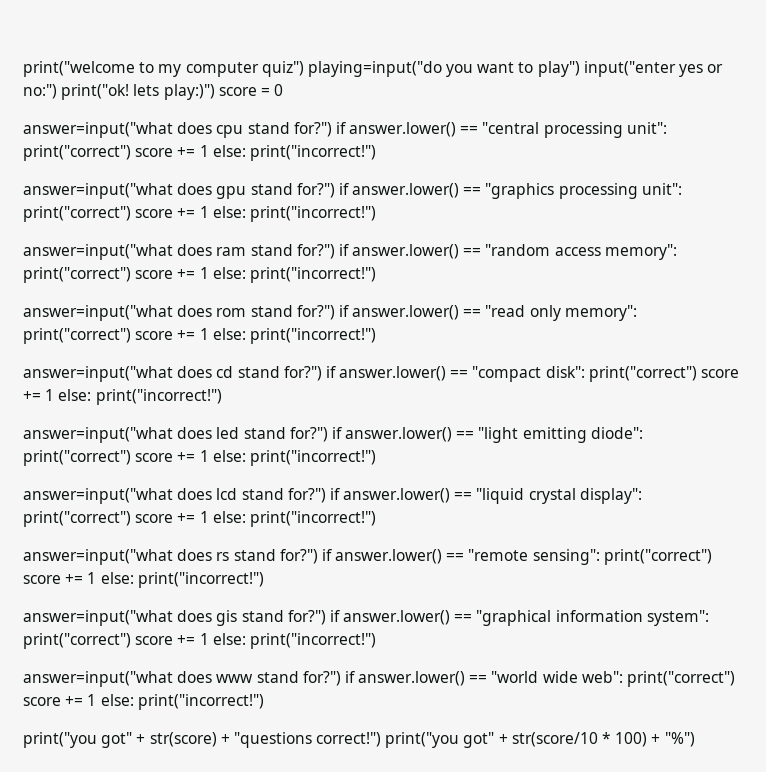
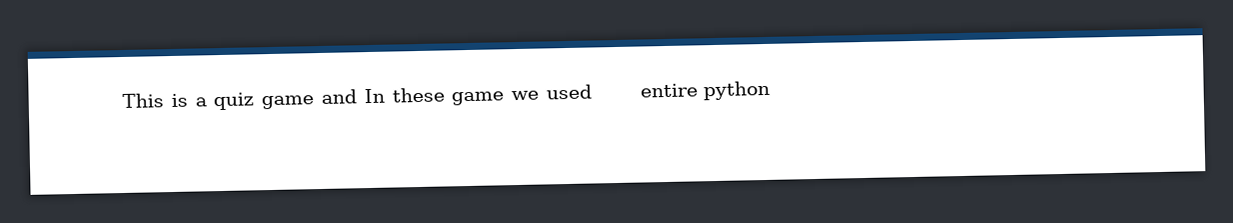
- print("welcome to my computer quiz") playing=input("do you want to play") input("enter yes or no:") print("ok! lets play:)") score = 0
- answer=input("what does cpu stand for?") if answer.lower() == "central processing unit": print("correct") score += 1 else: print("incorrect!")
- answer=input("what does gpu stand for?") if answer.lower() == "graphics processing unit": print("correct") score += 1 else: print("incorrect!")
- answer=input("what does ram stand for?") if answer.lower() == "random access memory": print("correct") score += 1 else: print("incorrect!")
- answer=input("what does rom stand for?") if answer.lower() == "read only memory": print("correct") score += 1 else: print("incorrect!")
- answer=input("what does cd stand for?") if answer.lower() == "compact disk": print("correct") score += 1 else: print("incorrect!")
- answer=input("what does led stand for?") if answer.lower() == "light emitting diode": print("correct") score += 1 else: print("incorrect!")
- answer=input("what does lcd stand for?") if answer.lower() == "liquid crystal display": print("correct") score += 1 else: print("incorrect!")
- answer=input("what does rs stand for?") if answer.lower() == "remote sensing": print("correct") score += 1 else: print("incorrect!")
- answer=input("what does gis stand for?") if answer.lower() == "graphical information system": print("correct") score += 1 else: print("incorrect!")
- answer=input("what does www stand for?") if answer.lower() == "world wide web": print("correct") score += 1 else: print("incorrect!")
- print("you got" + str(score) + "questions correct!") print("you got" + str(score/10 * 100) + "%")
+ This is a quiz game and In these game we used entire python

